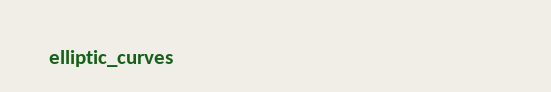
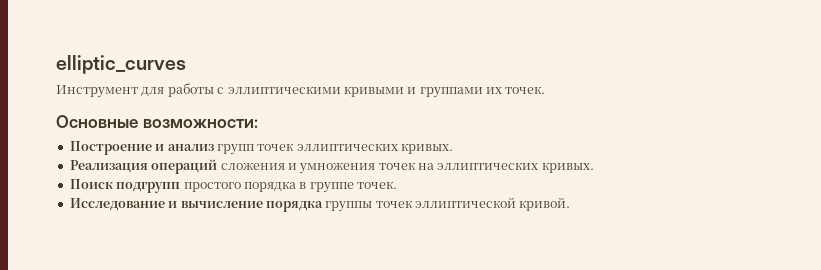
+ Инструмент для работы с эллиптическими кривыми и группами их точек.
+ Основные возможности:
+ Построение и анализ групп точек эллиптических кривых.
+ Реализация операций сложения и умножения точек на эллиптических кривых.
+ Поиск подгрупп простого порядка в группе точек.
+ Исследование и вычисление порядка группы точек эллиптической кривой.

